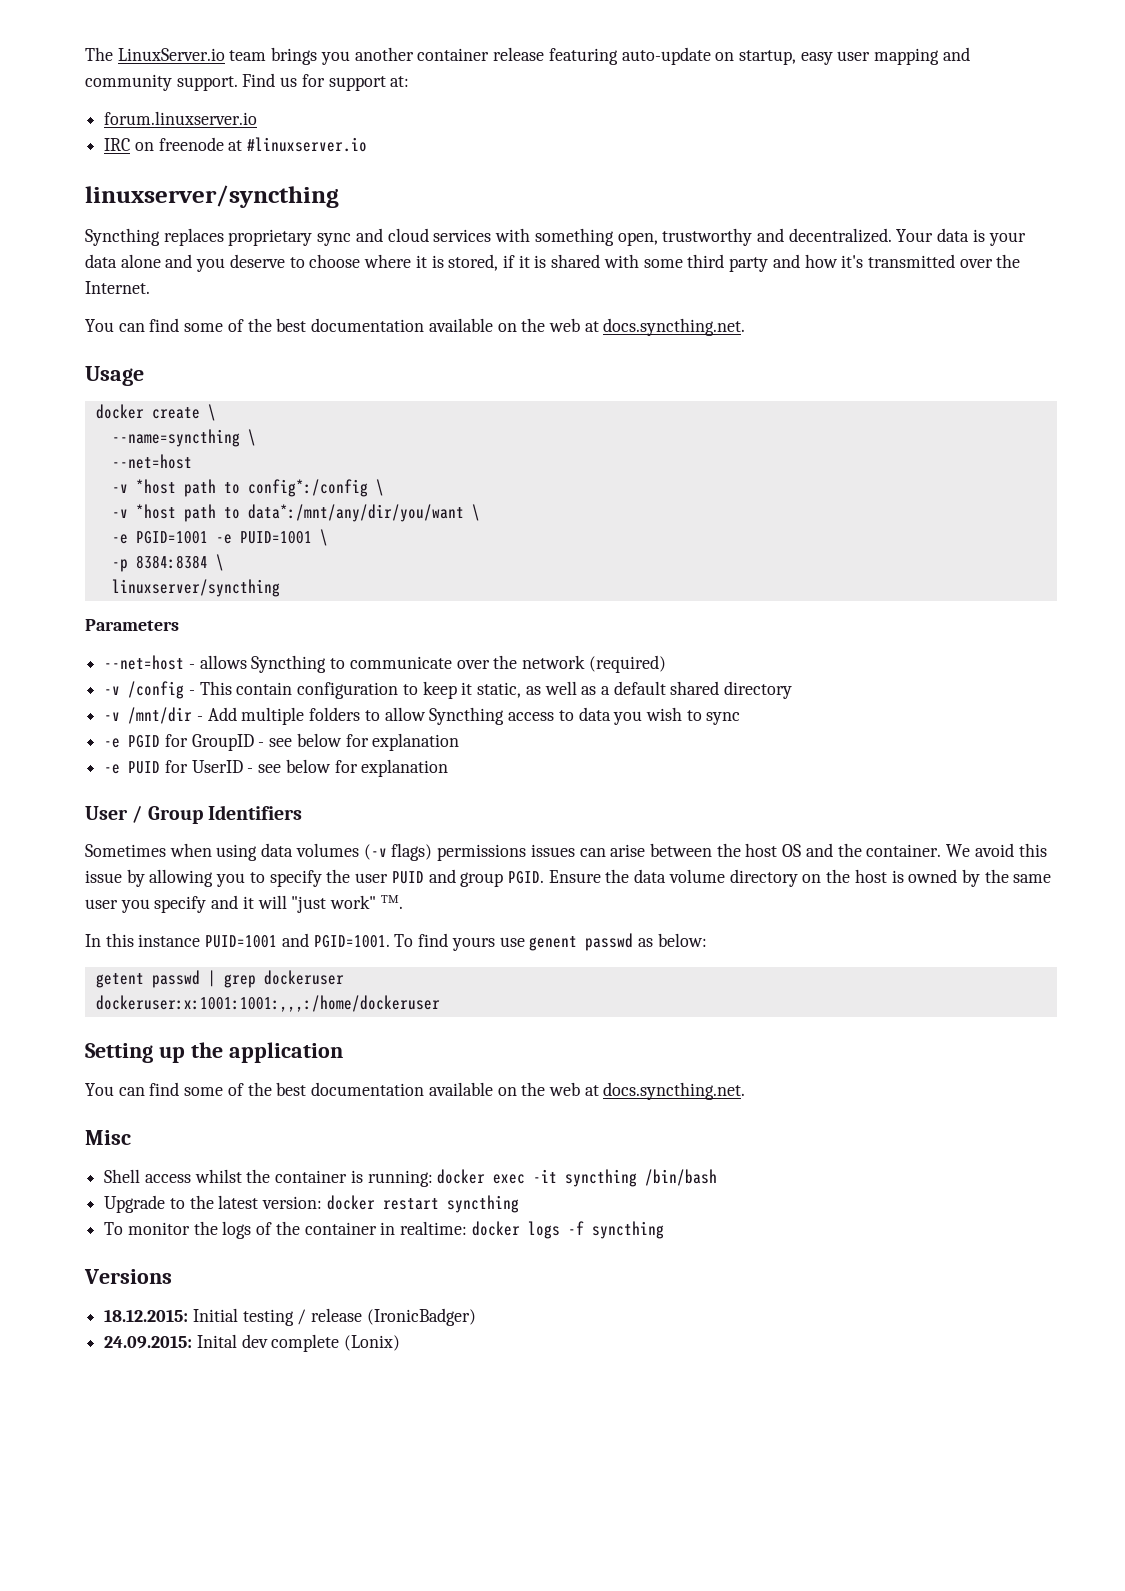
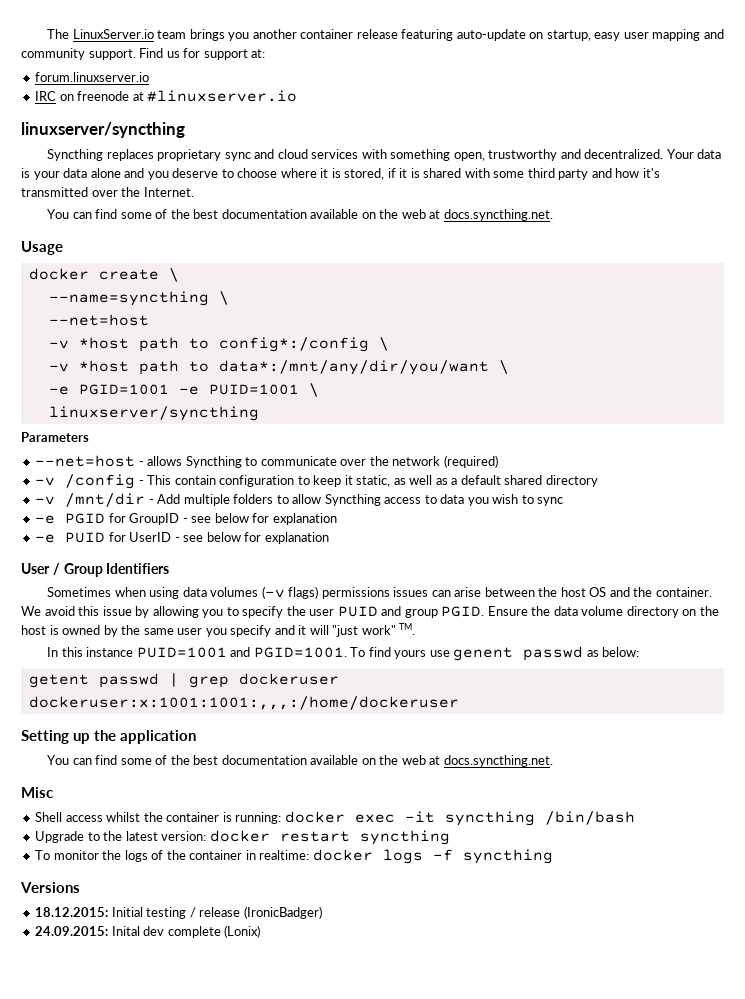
- -p 8384:8384 \

